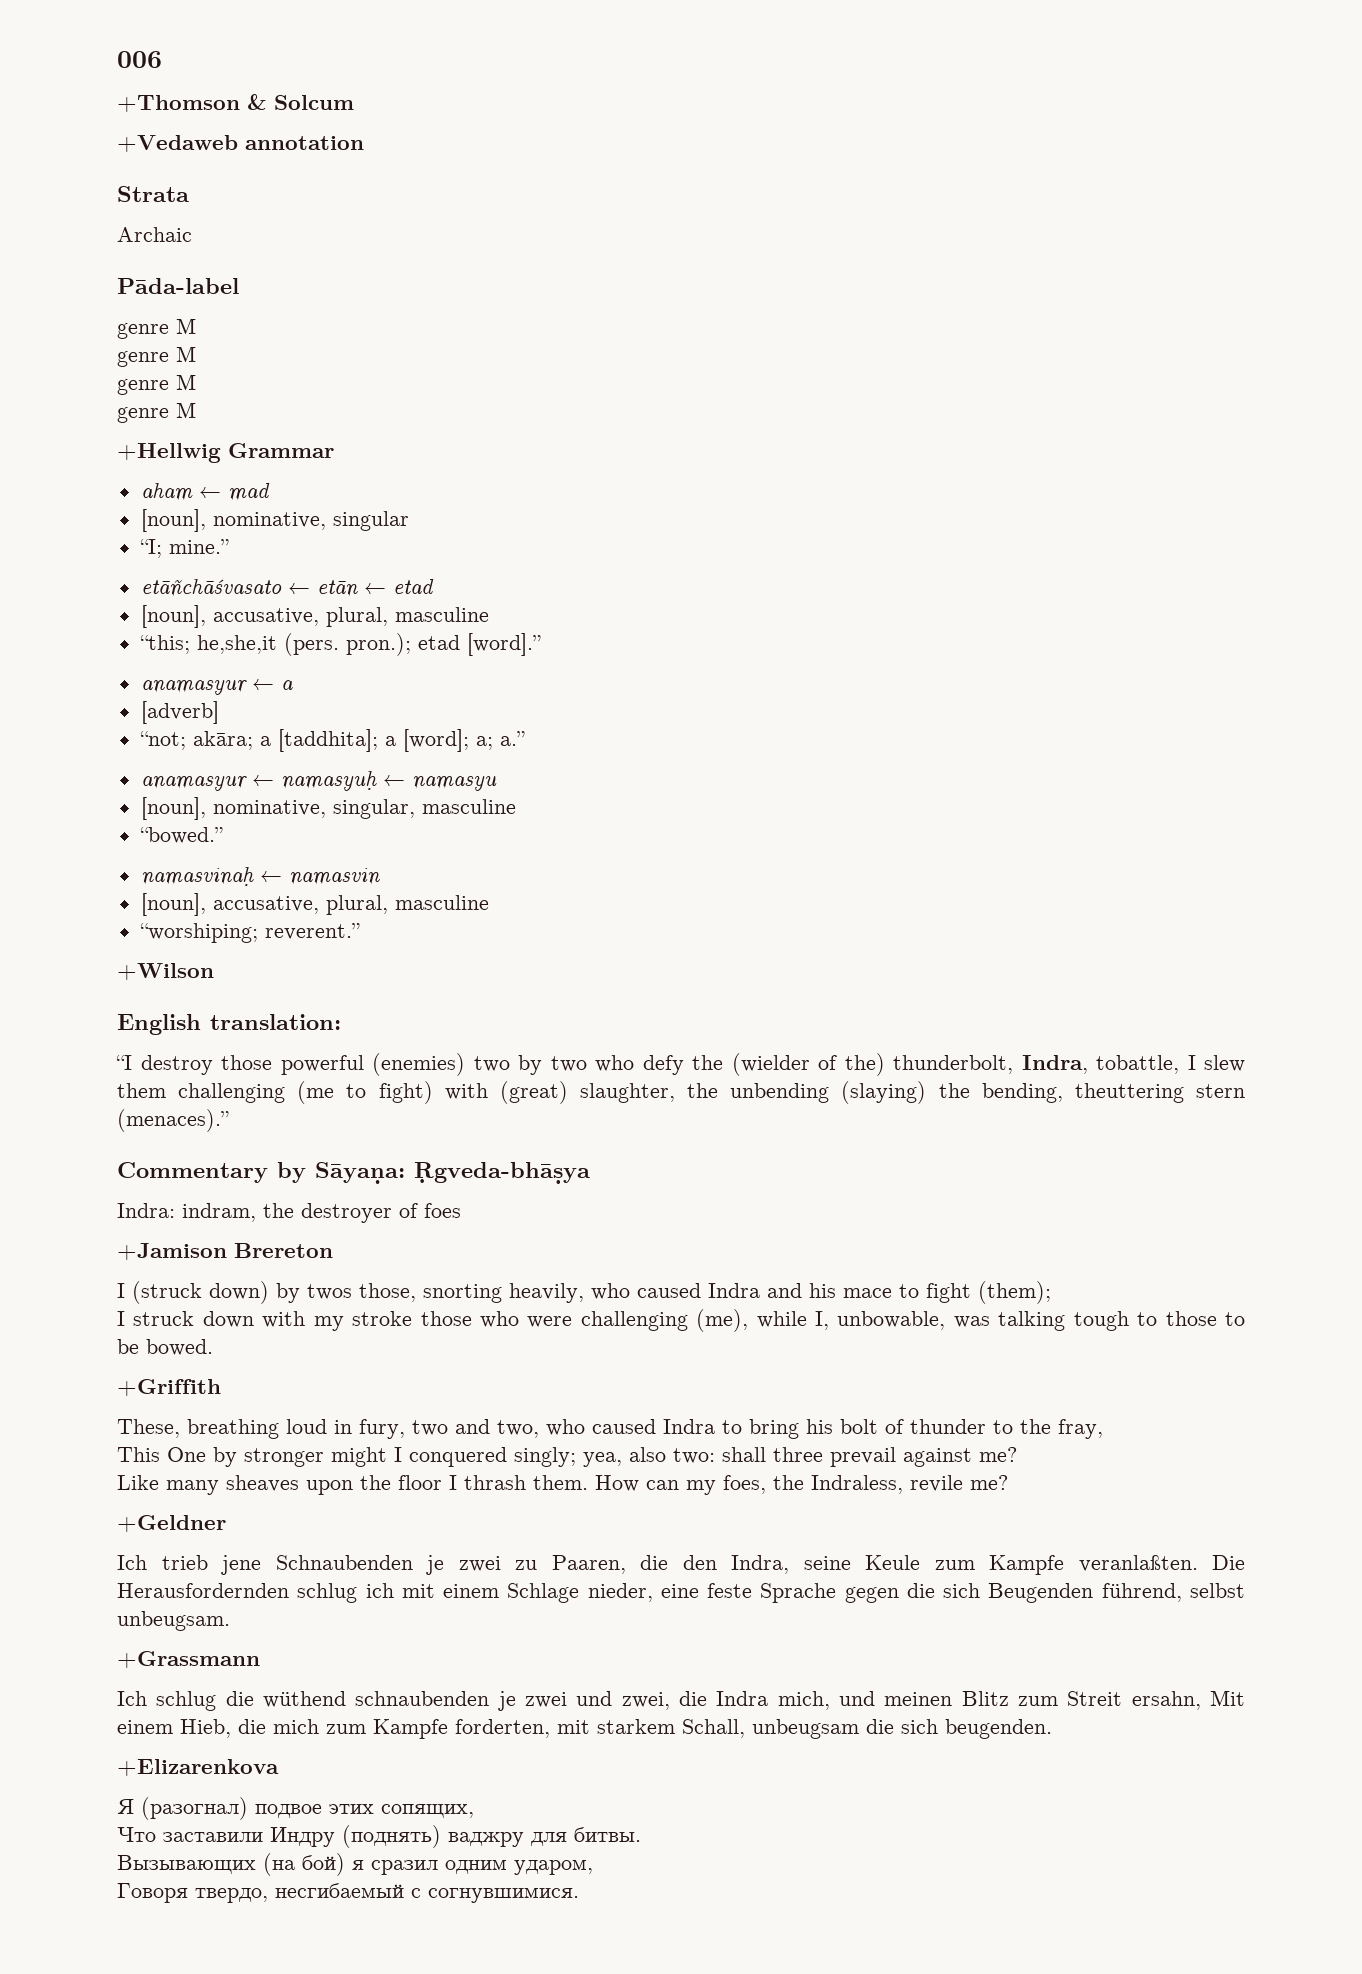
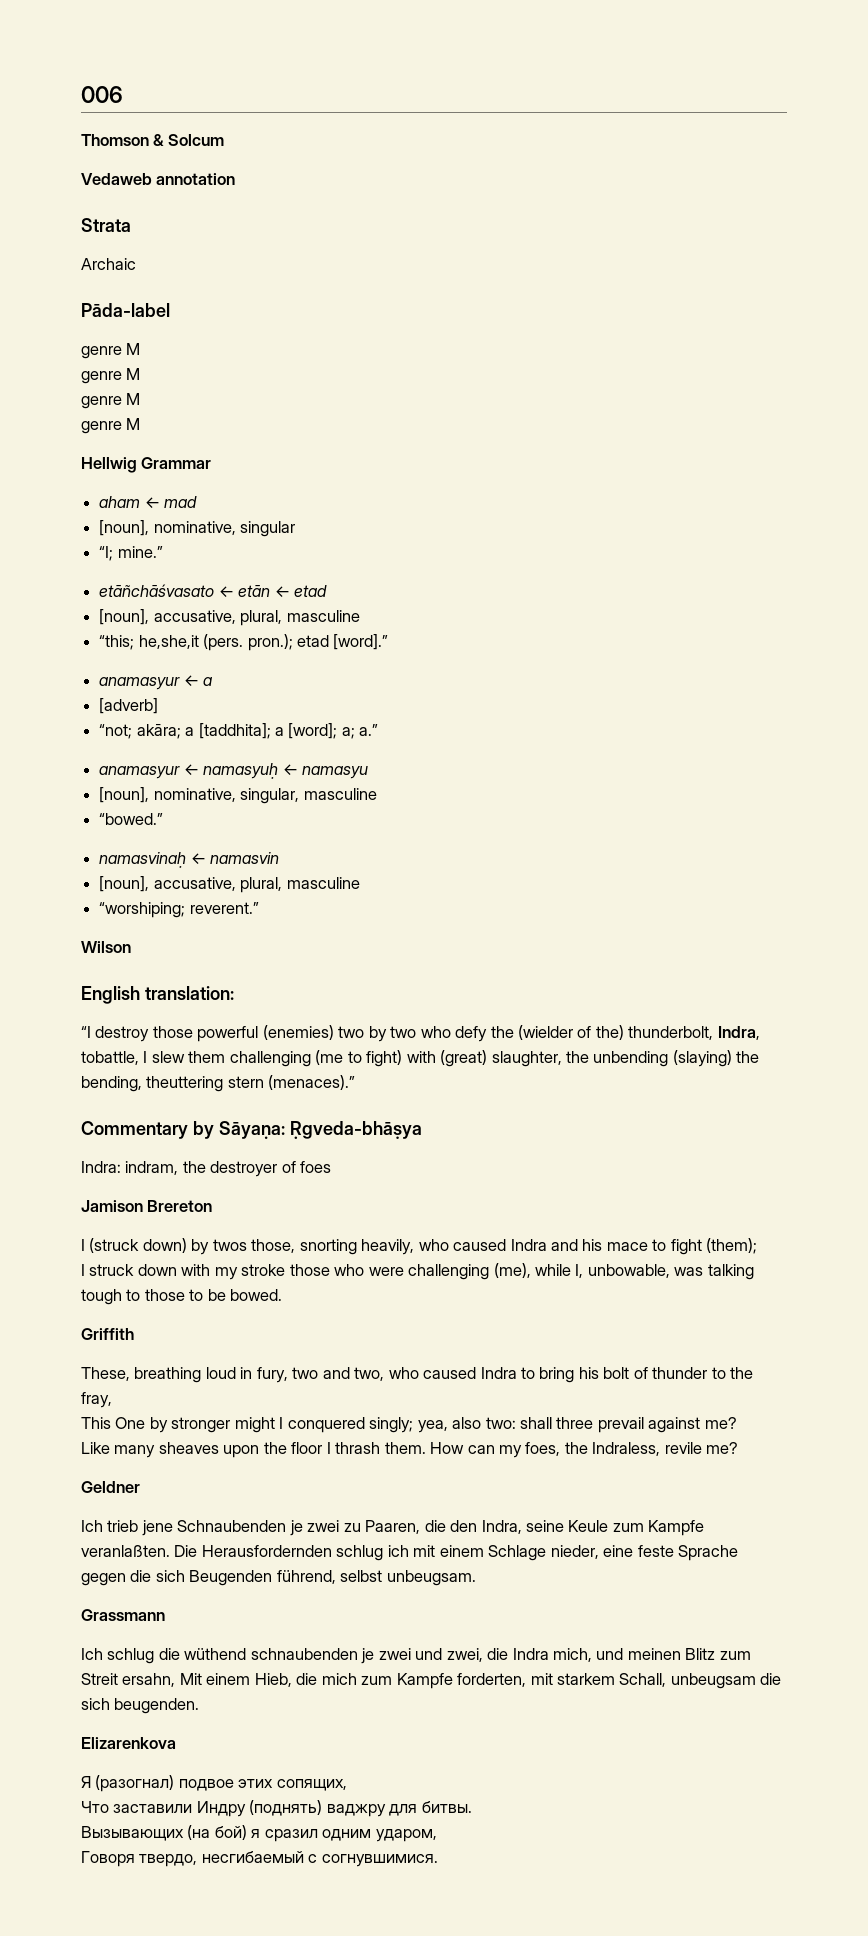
- +Thomson & Solcum
+ Thomson & Solcum
- +Vedaweb annotation
+ Vedaweb annotation
- +Hellwig Grammar
+ Hellwig Grammar
- +Wilson
+ Wilson
- +Jamison Brereton
+ Jamison Brereton
- +Griffith
+ Griffith
- +Geldner
+ Geldner
- +Grassmann
+ Grassmann
- +Elizarenkova
+ Elizarenkova

